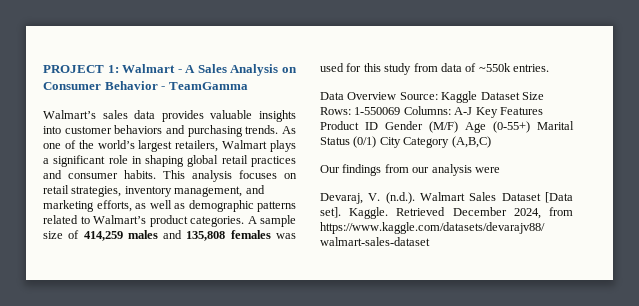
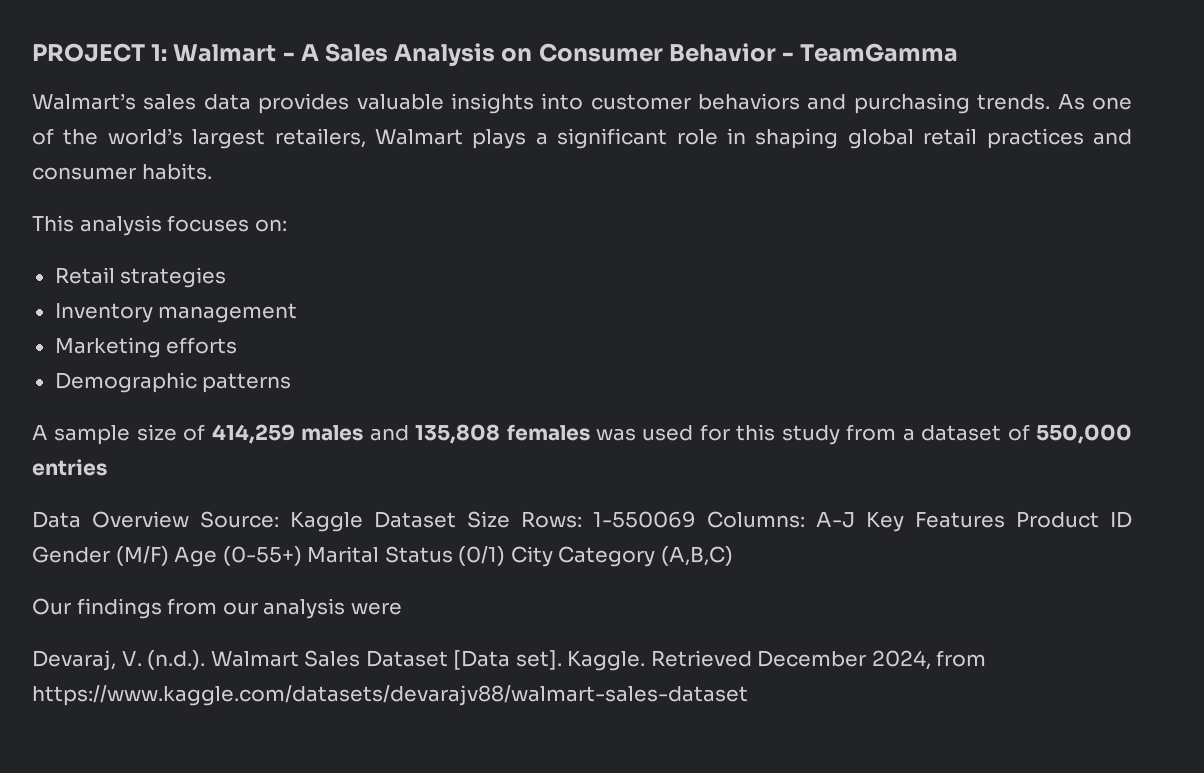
- As one of the world’s largest retailers, Walmart plays a significant role in shaping global retail practices and consumer habits. This analysis focuses on retail strategies, inventory management, and marketing efforts, as well as demographic patterns related to Walmart’s product categories. A sample size of 414,259 males and 135,808 females was used for this study from data of ~550k entries.
+ As one of the world’s largest retailers, Walmart plays a significant role in shaping global retail practices and consumer habits.
+ This analysis focuses on:
+ Retail strategies
+ Inventory management
+ Marketing efforts
+ Demographic patterns
+ A sample size of 414,259 males and 135,808 females was used for this study from a dataset of 550,000 entries

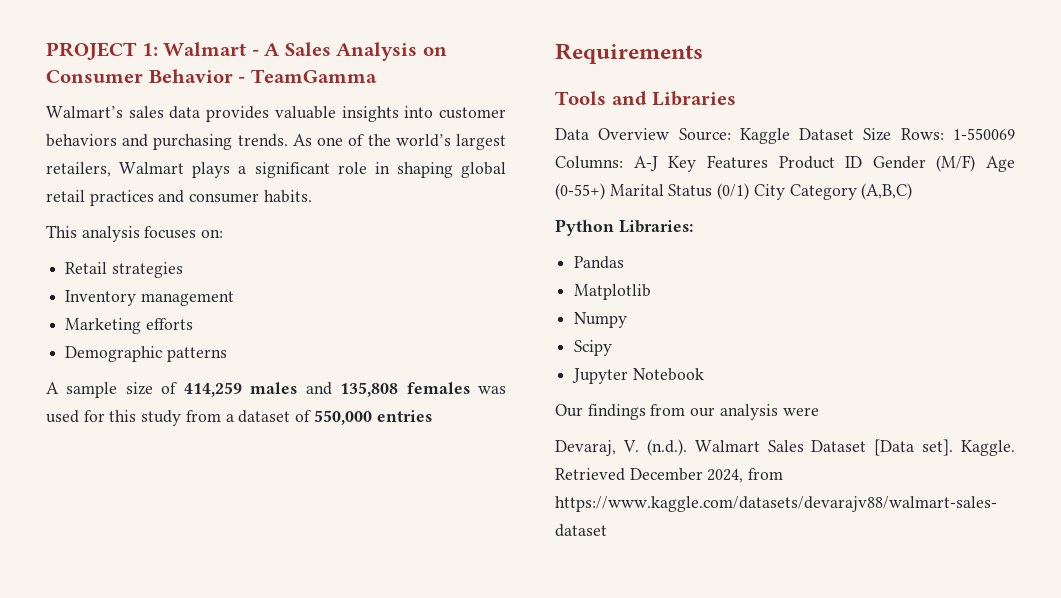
+ Requirements
+ Tools and Libraries
+ Python Libraries:
+ Pandas
+ Matplotlib
+ Numpy
+ Scipy
+ Jupyter Notebook

